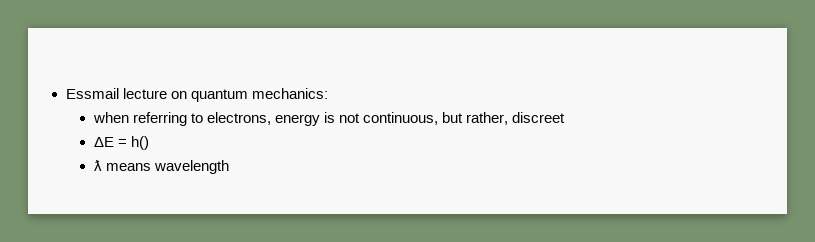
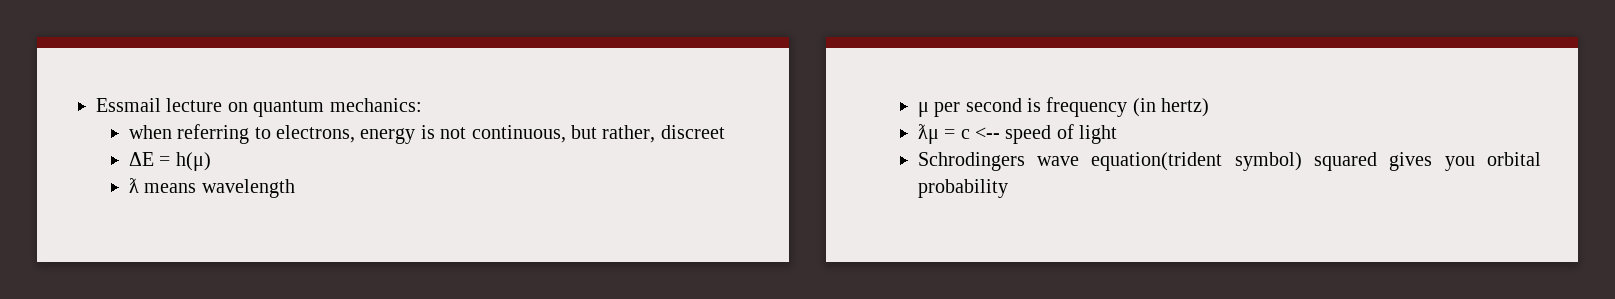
- ΔE = h()
+ ΔE = h(μ)
+ μ per second is frequency (in hertz)
+ ƛμ = c <-- speed of light
+ Schrodingers wave equation(trident symbol) squared gives you orbital probability

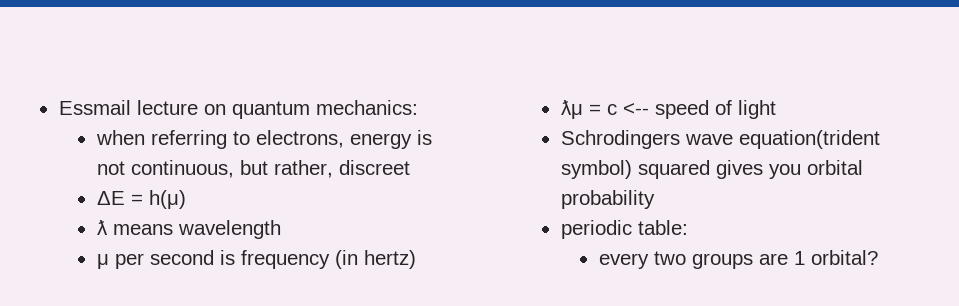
+ periodic table:
+ every two groups are 1 orbital?

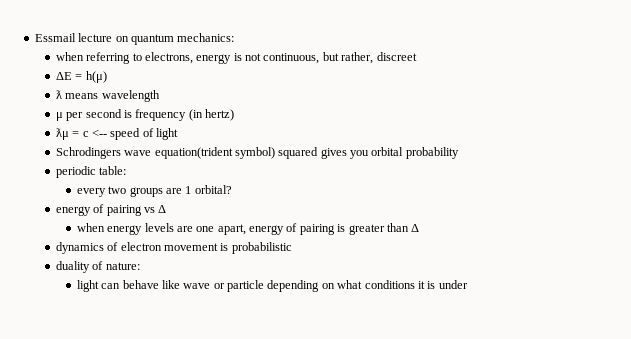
+ energy of pairing vs Δ
+ when energy levels are one apart, energy of pairing is greater than Δ
+ dynamics of electron movement is probabilistic
+ duality of nature:
+ light can behave like wave or particle depending on what conditions it is under

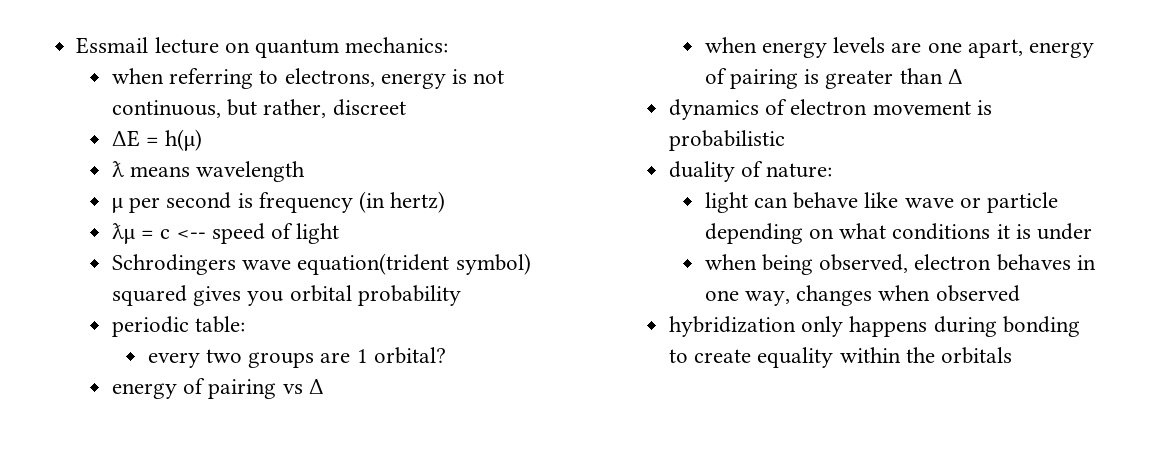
+ when being observed, electron behaves in one way, changes when observed
+ hybridization only happens during bonding to create equality within the orbitals

